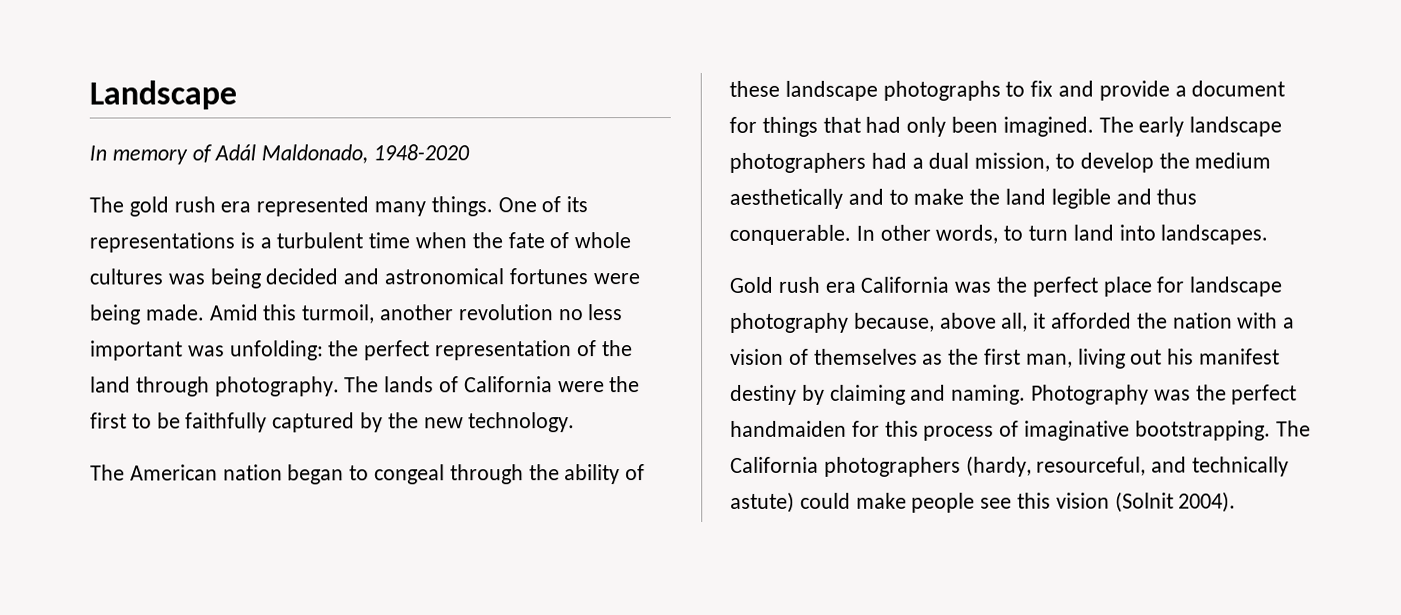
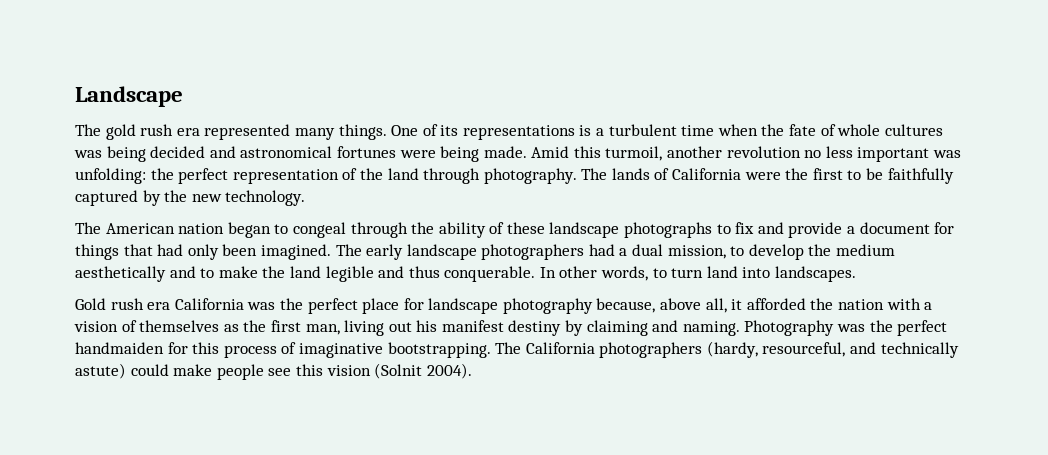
- In memory of Adál Maldonado, 1948-2020

